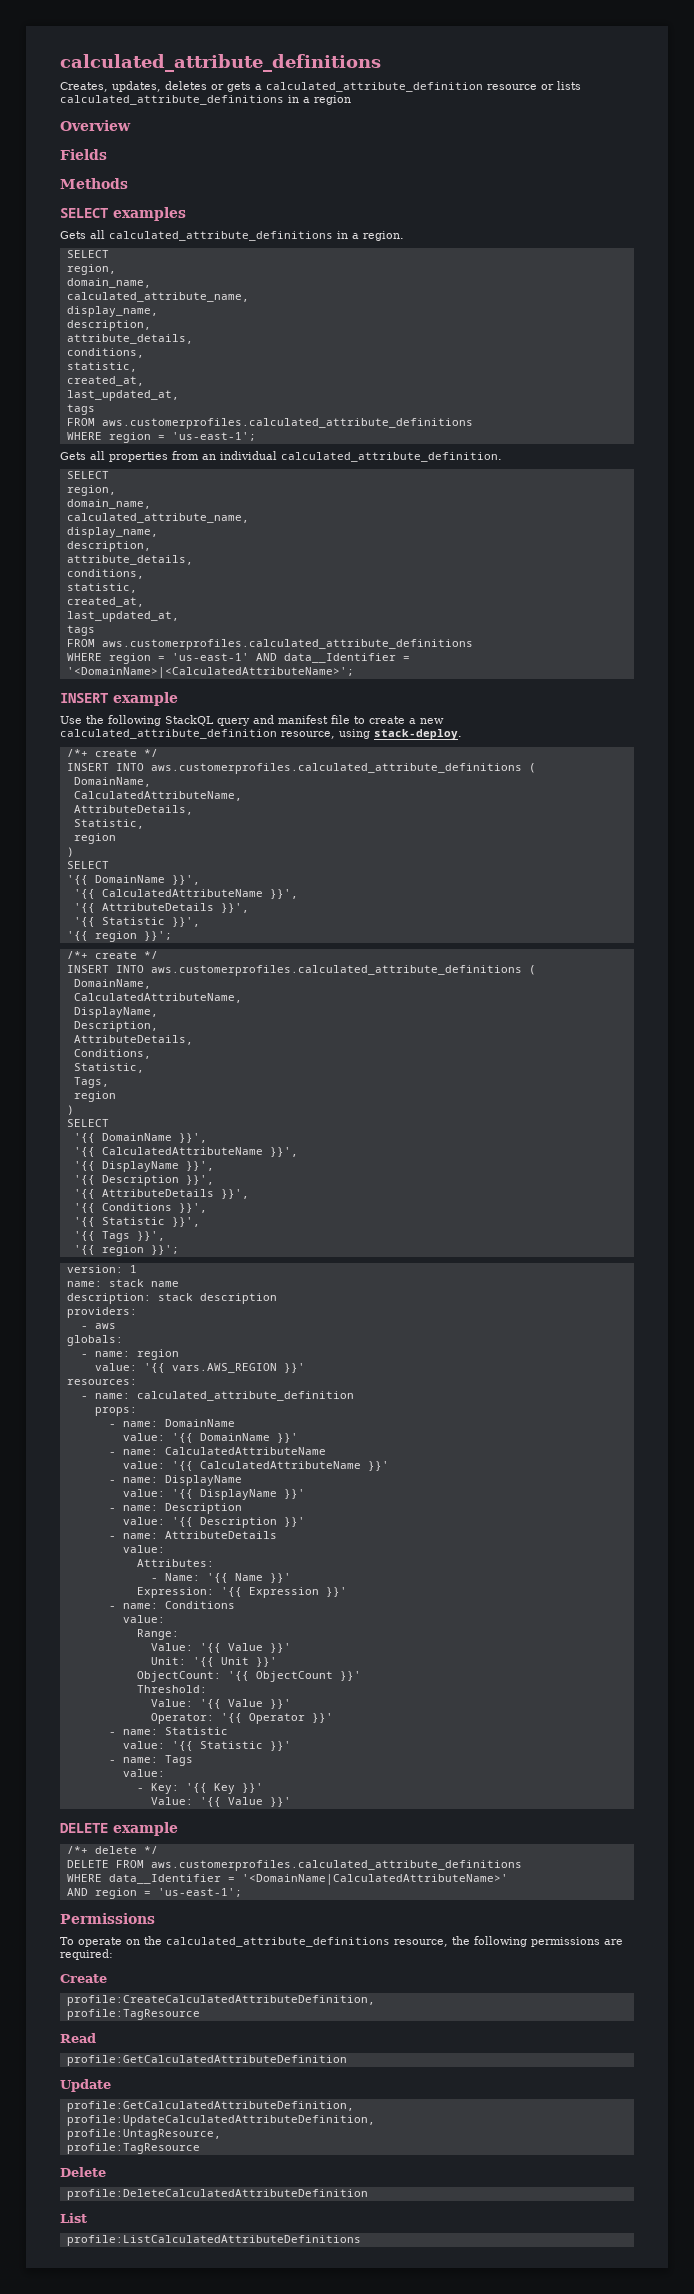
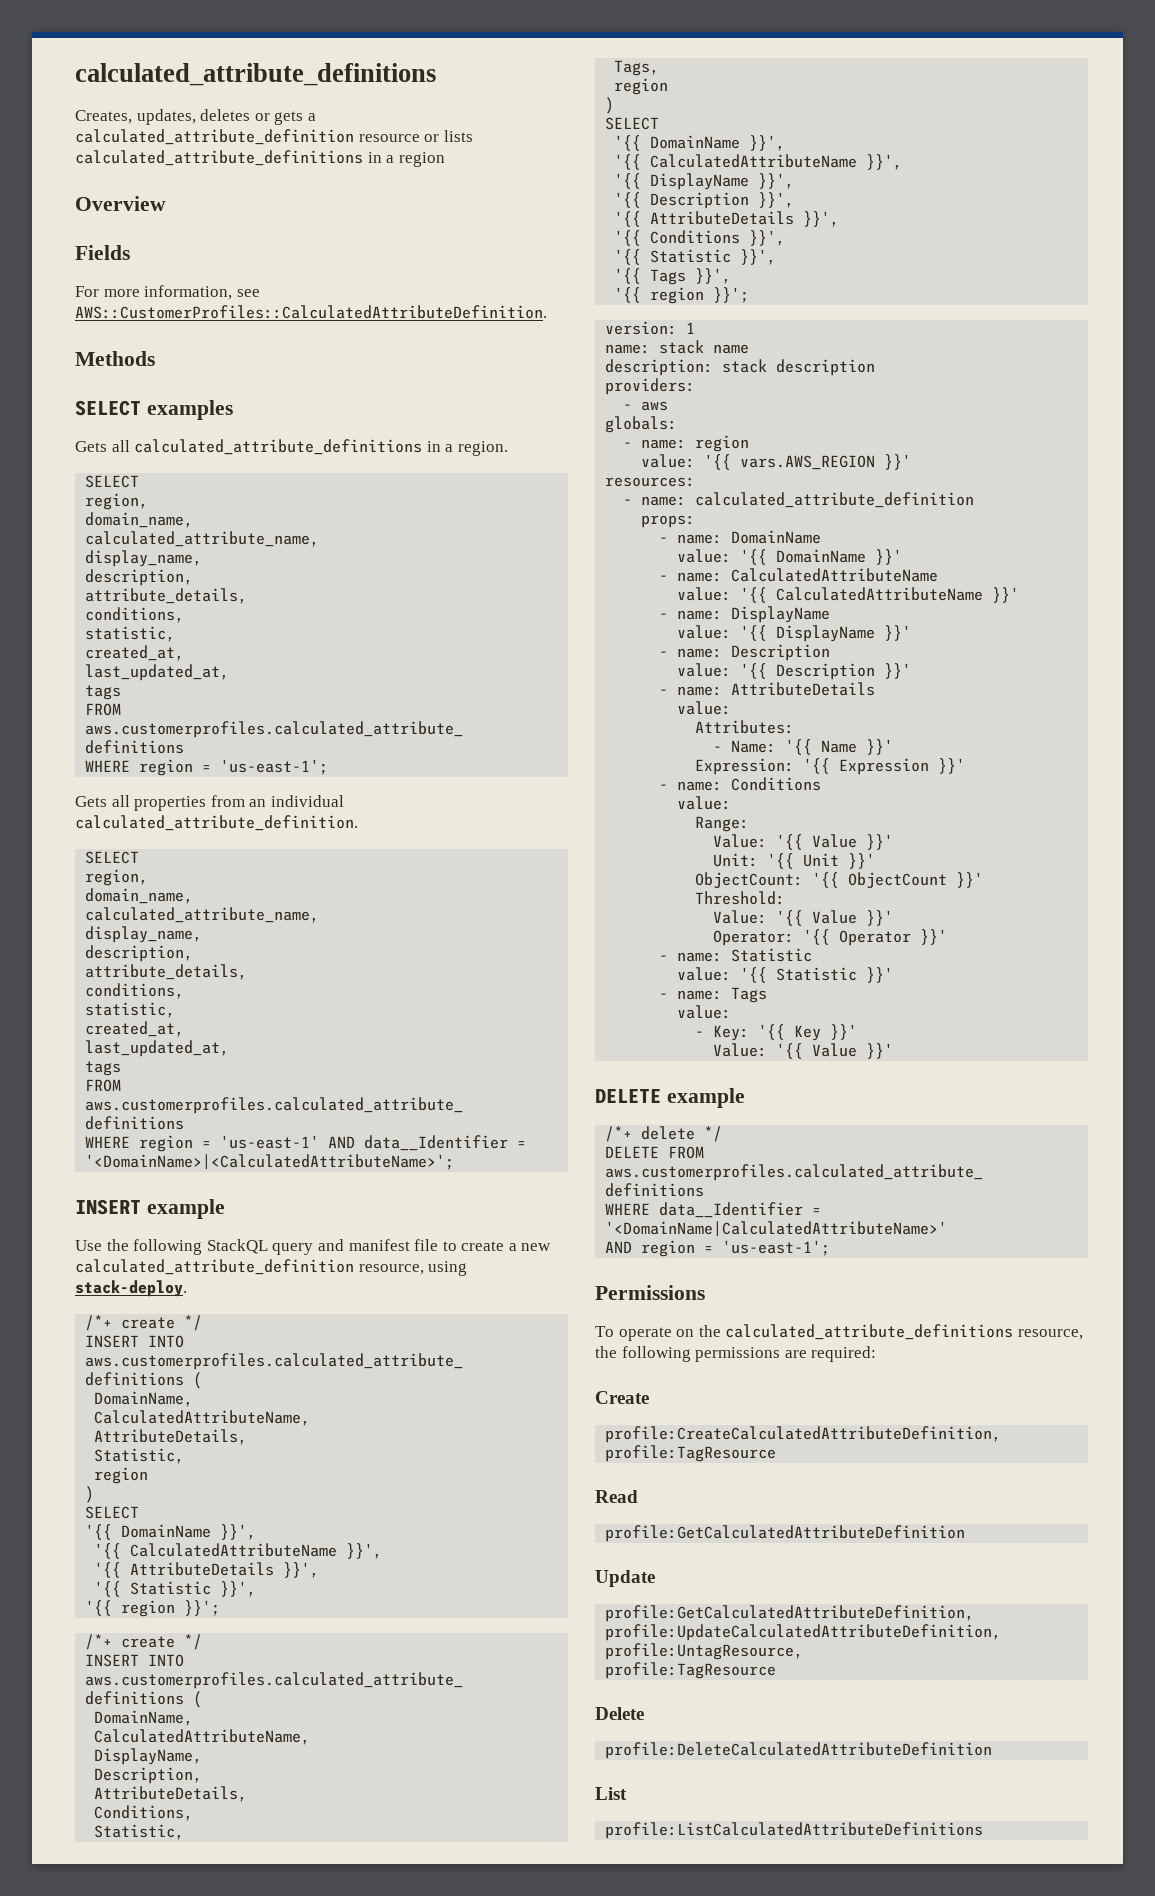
+ For more information, see AWS::CustomerProfiles::CalculatedAttributeDefinition.

